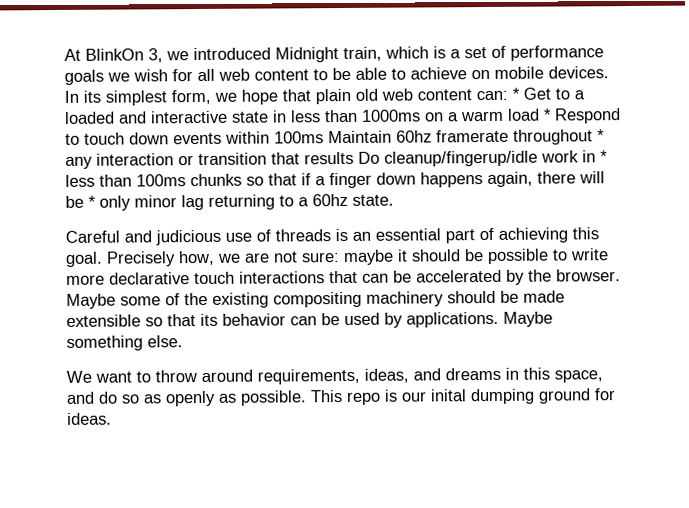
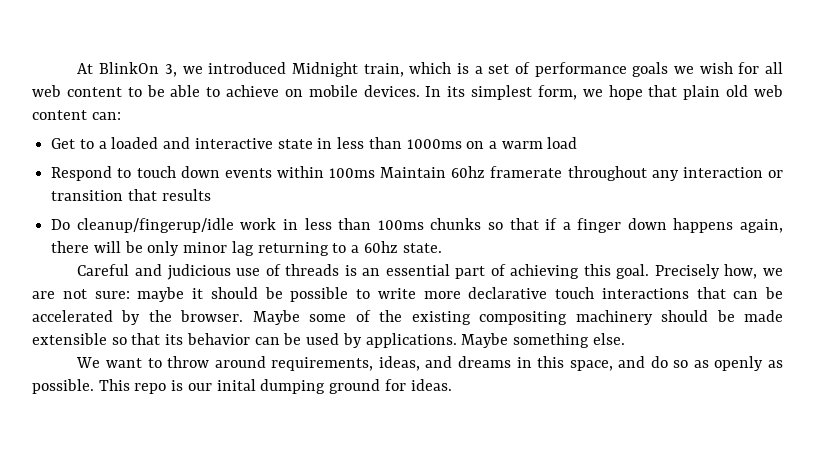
- In its simplest form, we hope that plain old web content can: * Get to a loaded and interactive state in less than 1000ms on a warm load * Respond to touch down events within 100ms Maintain 60hz framerate throughout * any interaction or transition that results Do cleanup/fingerup/idle work in * less than 100ms chunks so that if a finger down happens again, there will be * only minor lag returning to a 60hz state.
+ In its simplest form, we hope that plain old web content can:
+ Get to a loaded and interactive state in less than 1000ms on a warm load
+ Respond to touch down events within 100ms Maintain 60hz framerate throughout any interaction or transition that results
+ Do cleanup/fingerup/idle work in less than 100ms chunks so that if a finger down happens again, there will be only minor lag returning to a 60hz state.

